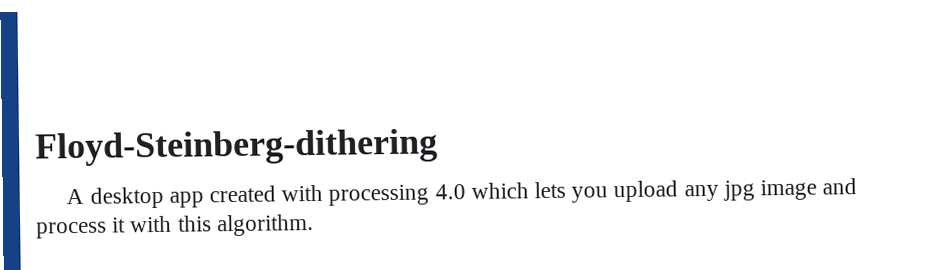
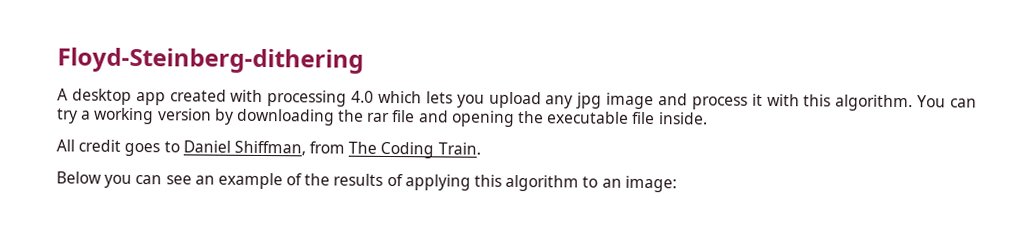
+ You can try a working version by downloading the rar file and opening the executable file inside.
+ All credit goes to Daniel Shiffman, from The Coding Train.
+ Below you can see an example of the results of applying this algorithm to an image:

